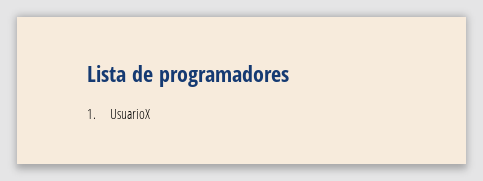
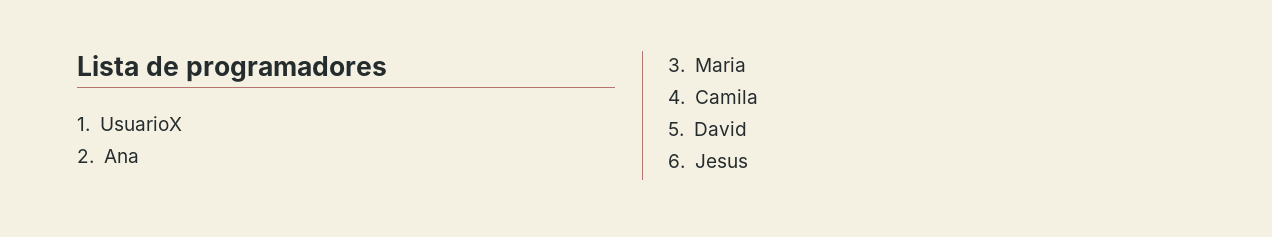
+ 2. Ana
+ 3. Maria
+ 4. Camila
+ 5. David
+ 6. Jesus

